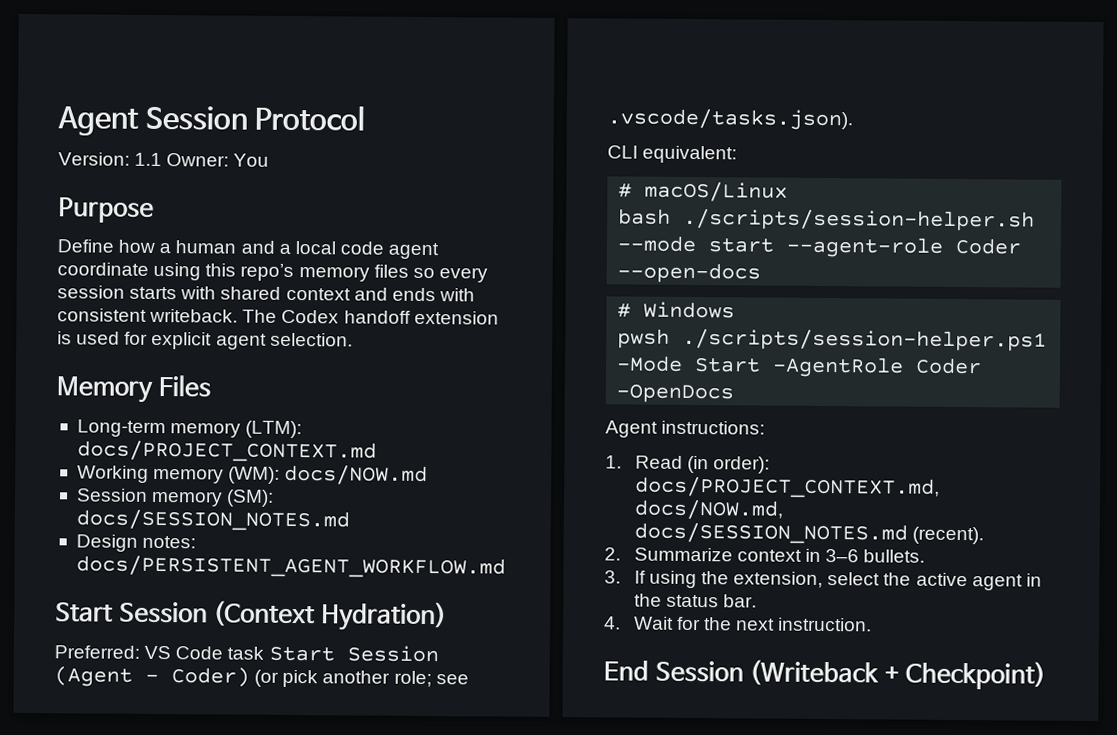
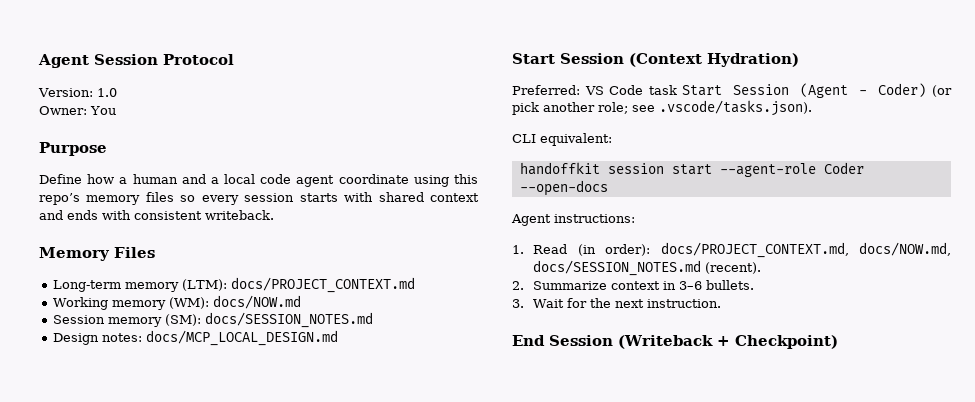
- Version: 1.1 Owner: You
+ Version: 1.0
+ Owner: You
- The Codex handoff extension is used for explicit agent selection.
- Design notes: docs/PERSISTENT_AGENT_WORKFLOW.md
+ Design notes: docs/MCP_LOCAL_DESIGN.md
- # macOS/Linux
- bash ./scripts/session-helper.sh --mode start --agent-role Coder --open-docs
+ handoffkit session start --agent-role Coder --open-docs
- # Windows
- pwsh ./scripts/session-helper.ps1 -Mode Start -AgentRole Coder -OpenDocs
- 3. If using the extension, select the active agent in the status bar.
- 4. Wait for the next instruction.
+ 3. Wait for the next instruction.

